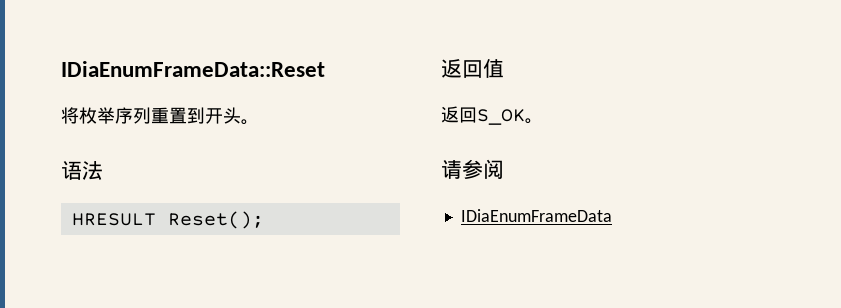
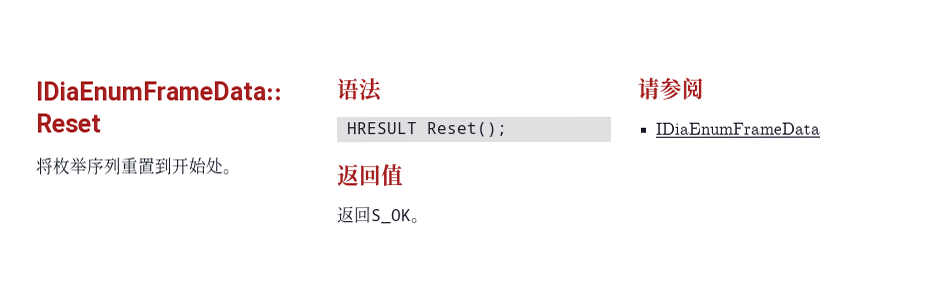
- 将枚举序列重置到开头。
+ 将枚举序列重置到开始处。

